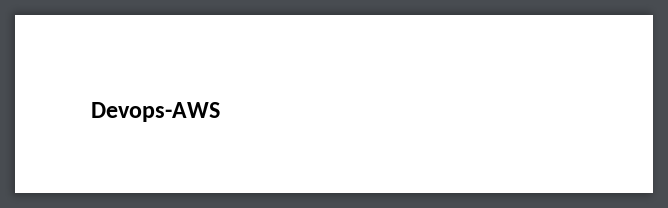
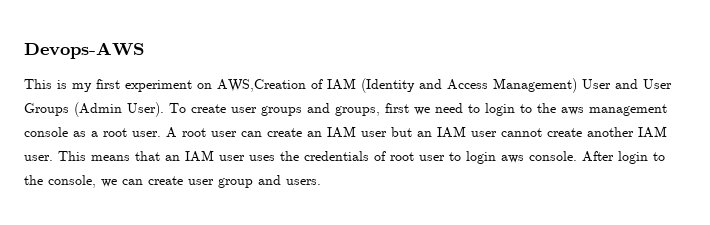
+ This is my first experiment on AWS,Creation of IAM (Identity and Access Management) User and User Groups (Admin User). To create user groups and groups, first we need to login to the aws management console as a root user. A root user can create an IAM user but an IAM user cannot create another IAM user. This means that an IAM user uses the credentials of root user to login aws console. After login to the console, we can create user group and users.

